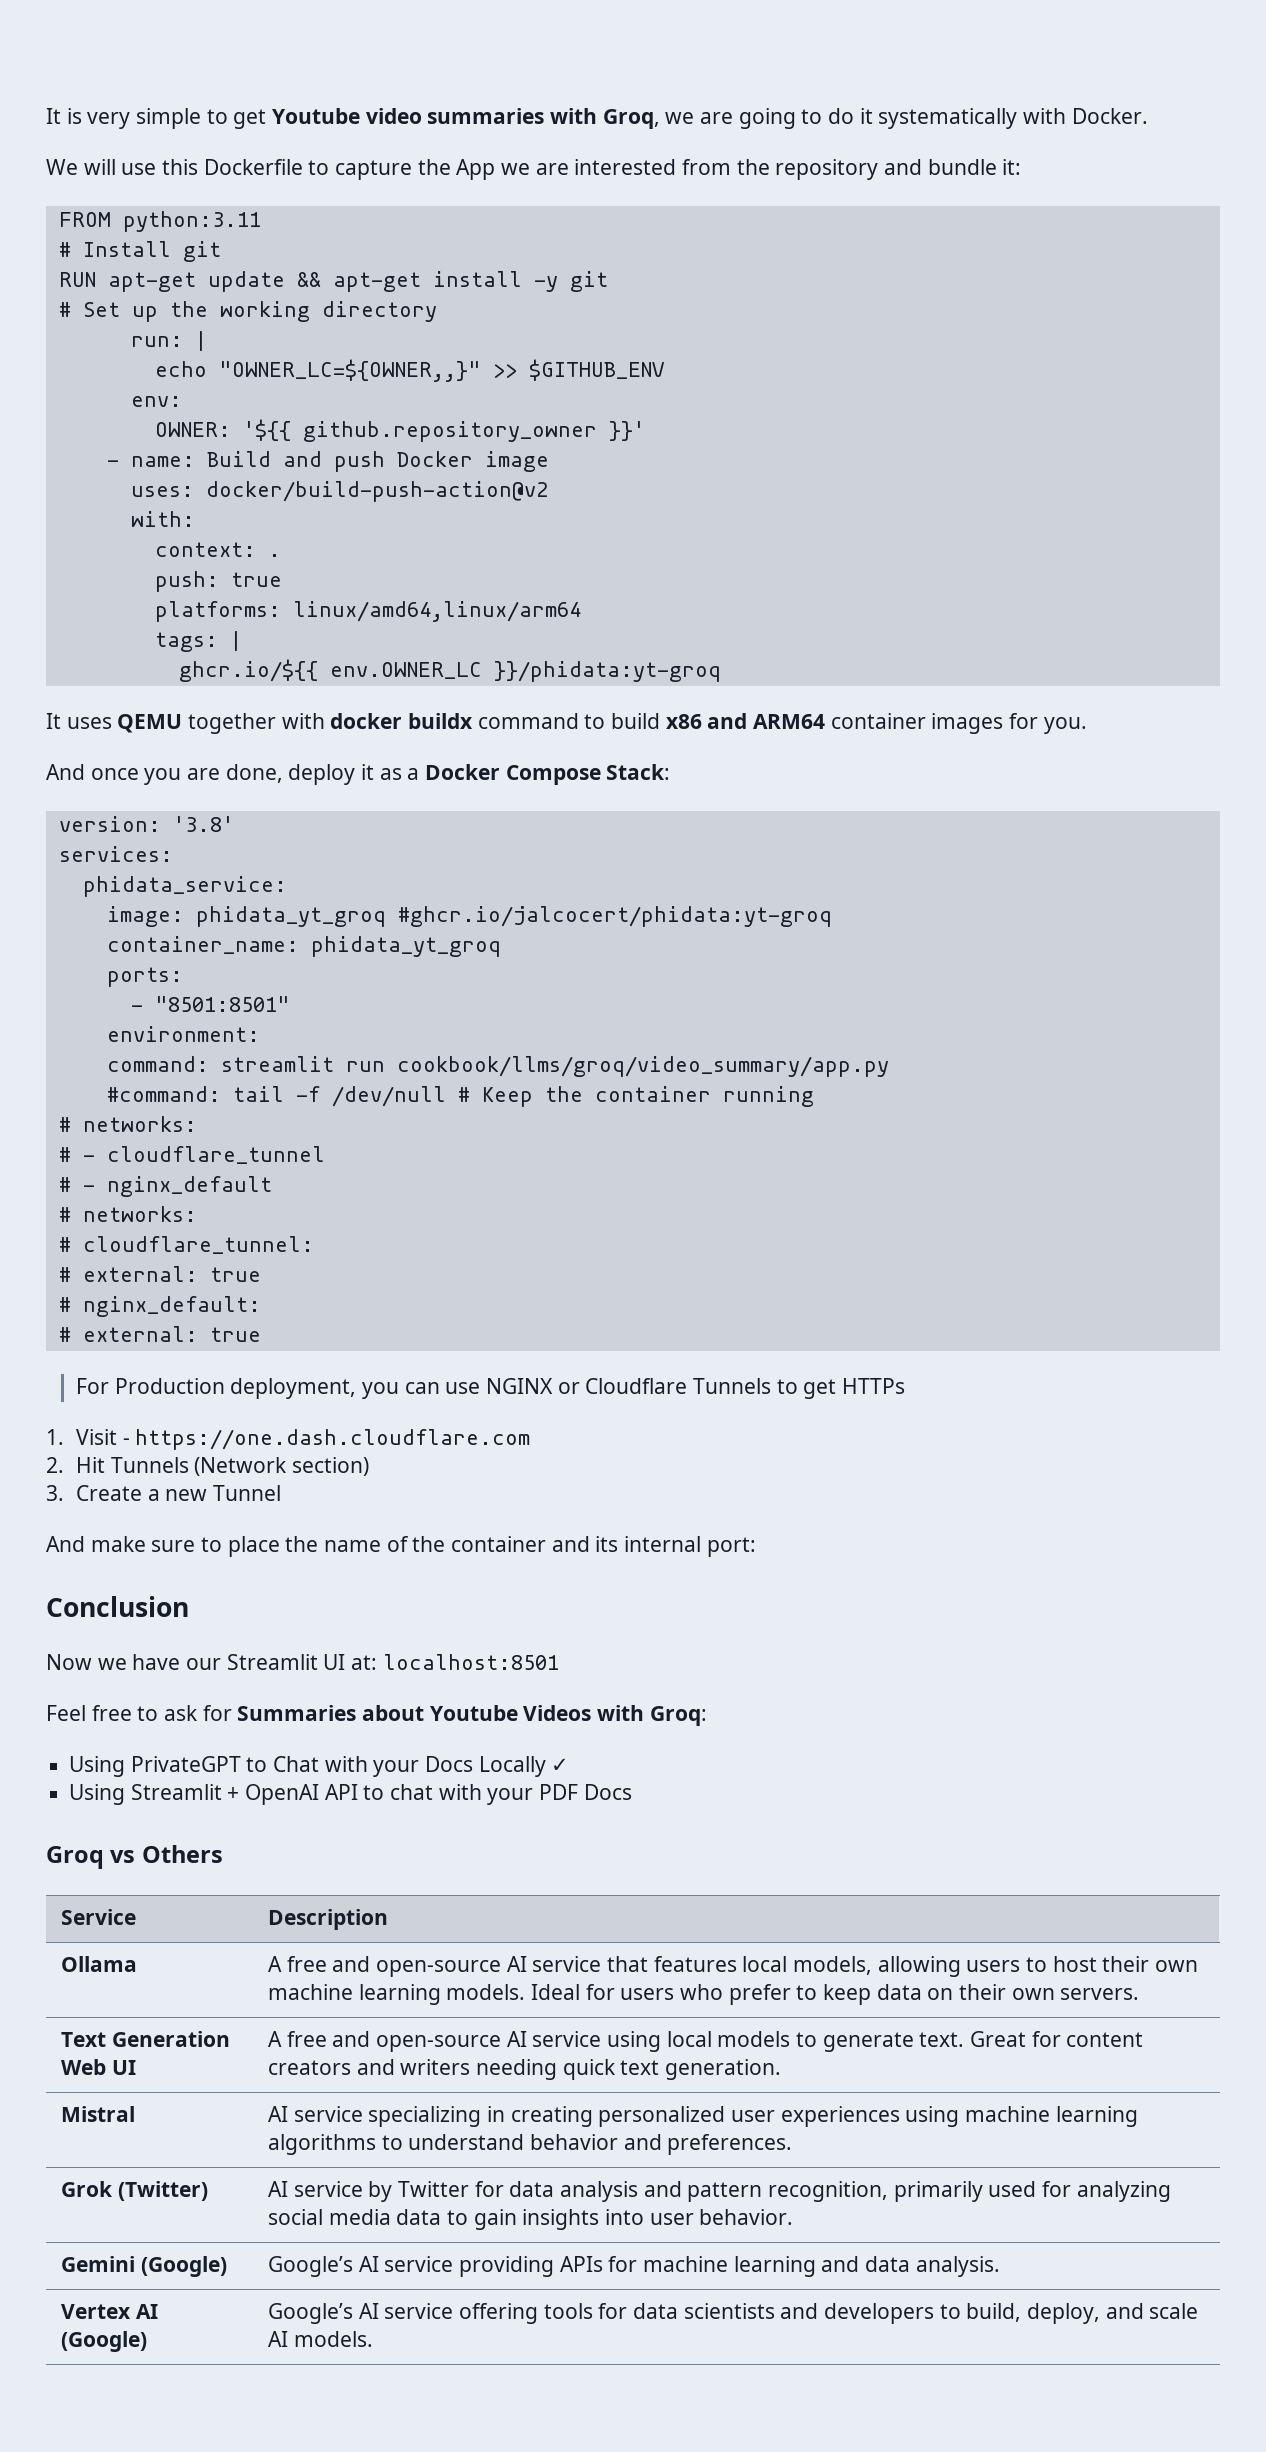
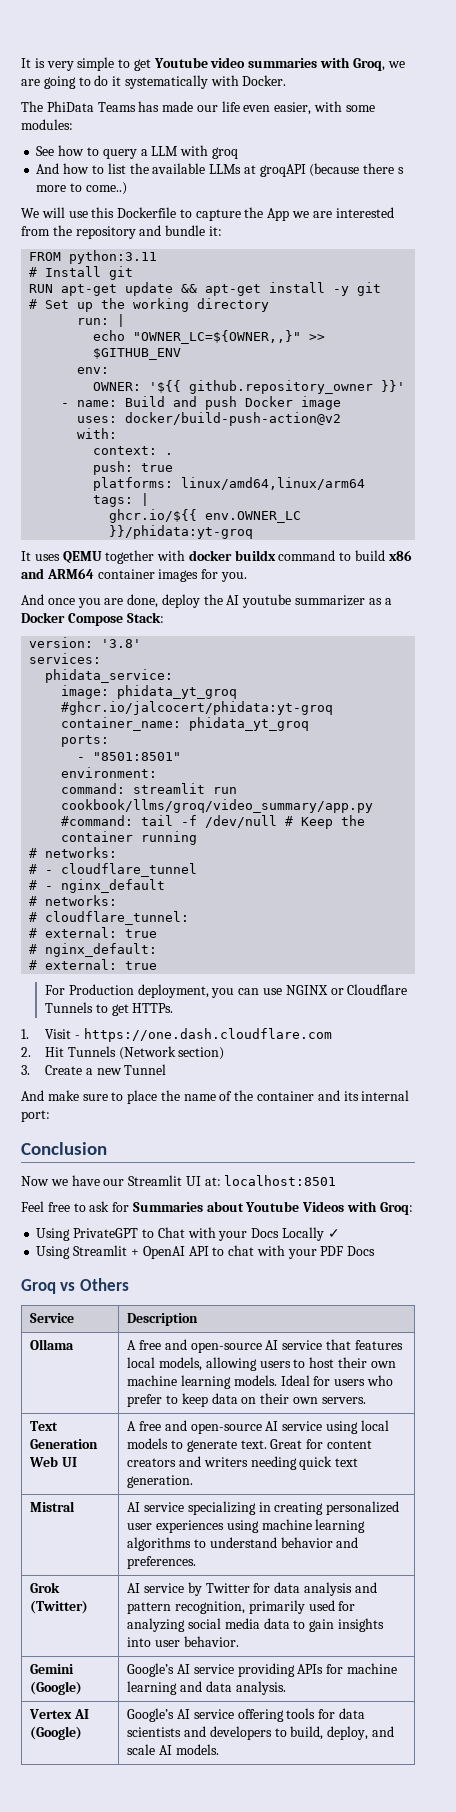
+ The PhiData Teams has made our life even easier, with some modules:
+ See how to query a LLM with groq
+ And how to list the available LLMs at groqAPI (because there s more to come..)
- And once you are done, deploy it as a Docker Compose Stack:
+ And once you are done, deploy the AI youtube summarizer as a Docker Compose Stack:
- For Production deployment, you can use NGINX or Cloudflare Tunnels to get HTTPs
+ For Production deployment, you can use NGINX or Cloudflare Tunnels to get HTTPs.

